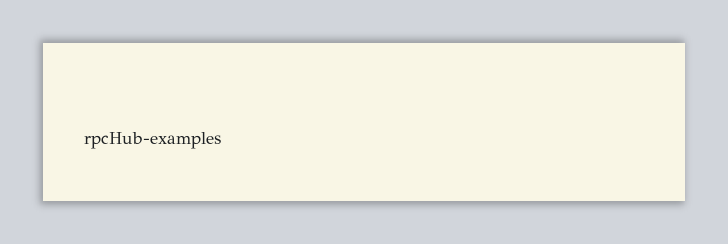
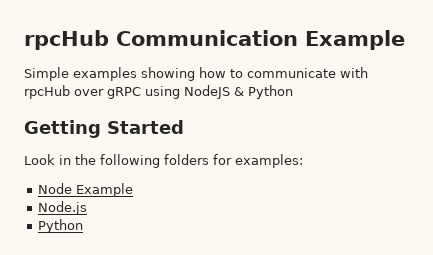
- rpcHub-examples
+ rpcHub Communication Example
+ Simple examples showing how to communicate with rpcHub over gRPC using NodeJS & Python
+ Getting Started
+ Look in the following folders for examples:
+ Node Example
+ Node.js
+ Python

